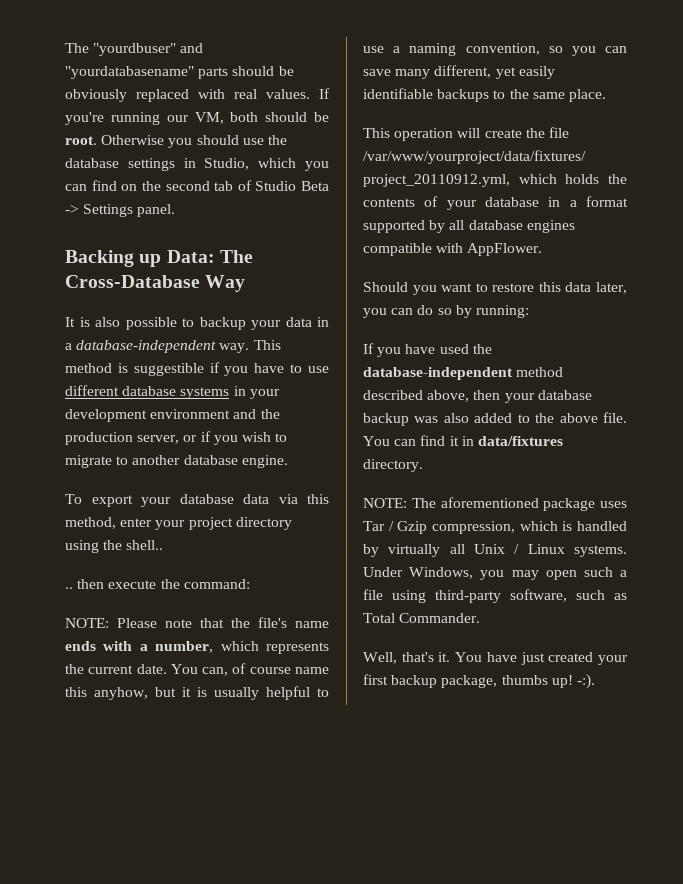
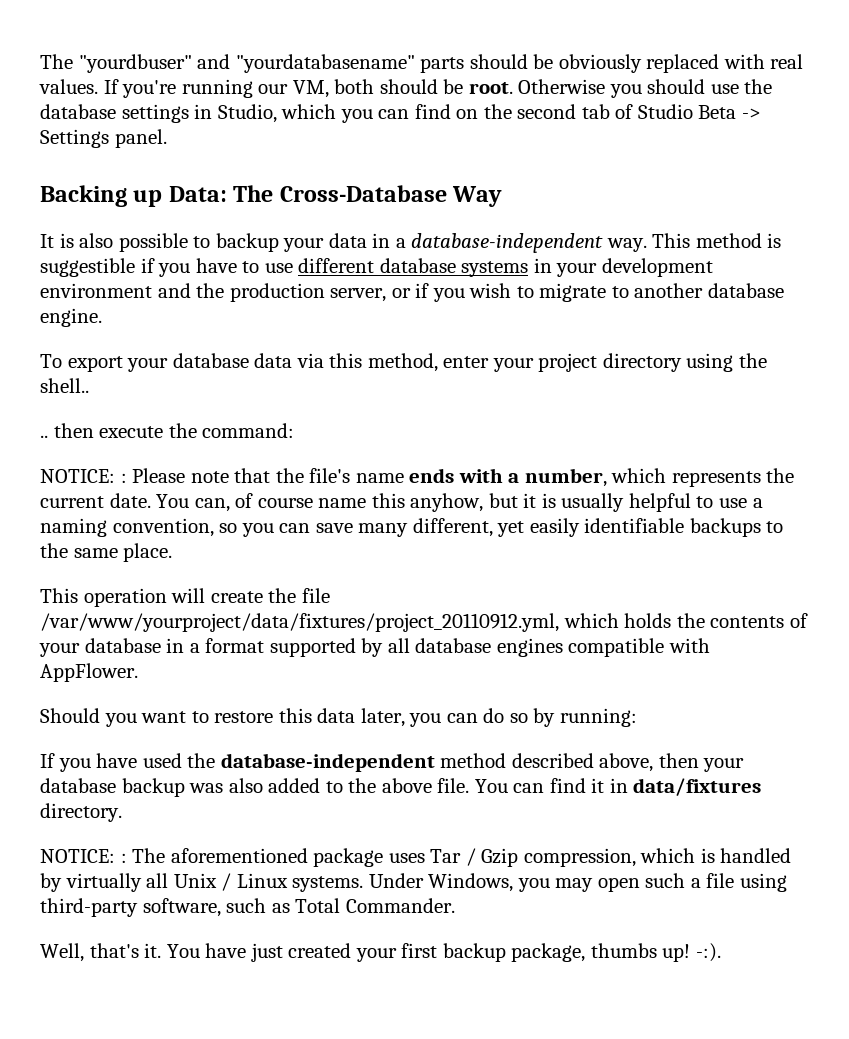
- NOTE: Please note that the file's name ends with a number, which represents the current date.
+ NOTICE: : Please note that the file's name ends with a number, which represents the current date.
- NOTE: The aforementioned package uses Tar / Gzip compression, which is handled by virtually all Unix / Linux systems.
+ NOTICE: : The aforementioned package uses Tar / Gzip compression, which is handled by virtually all Unix / Linux systems.

